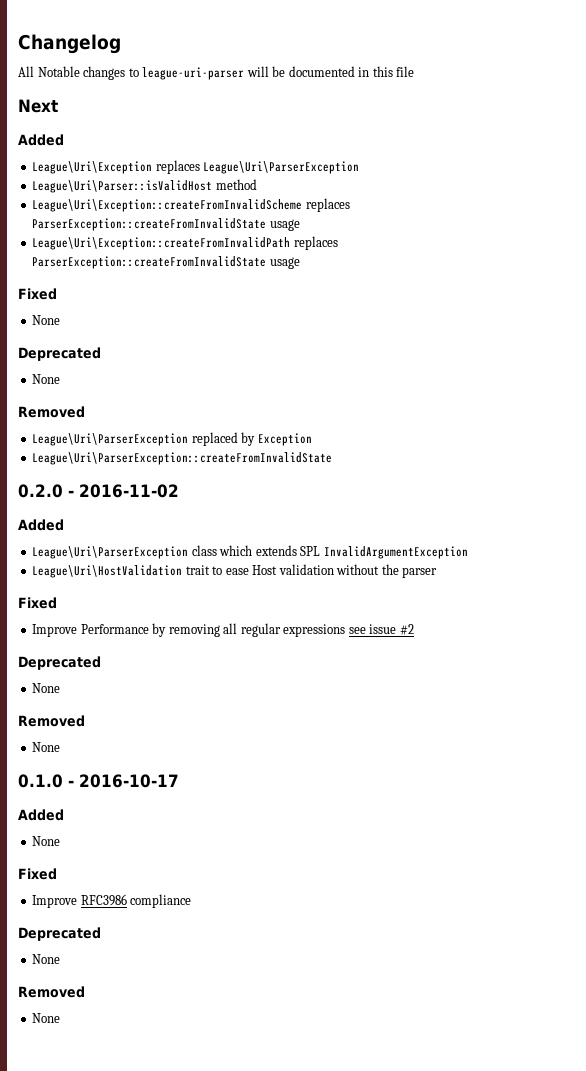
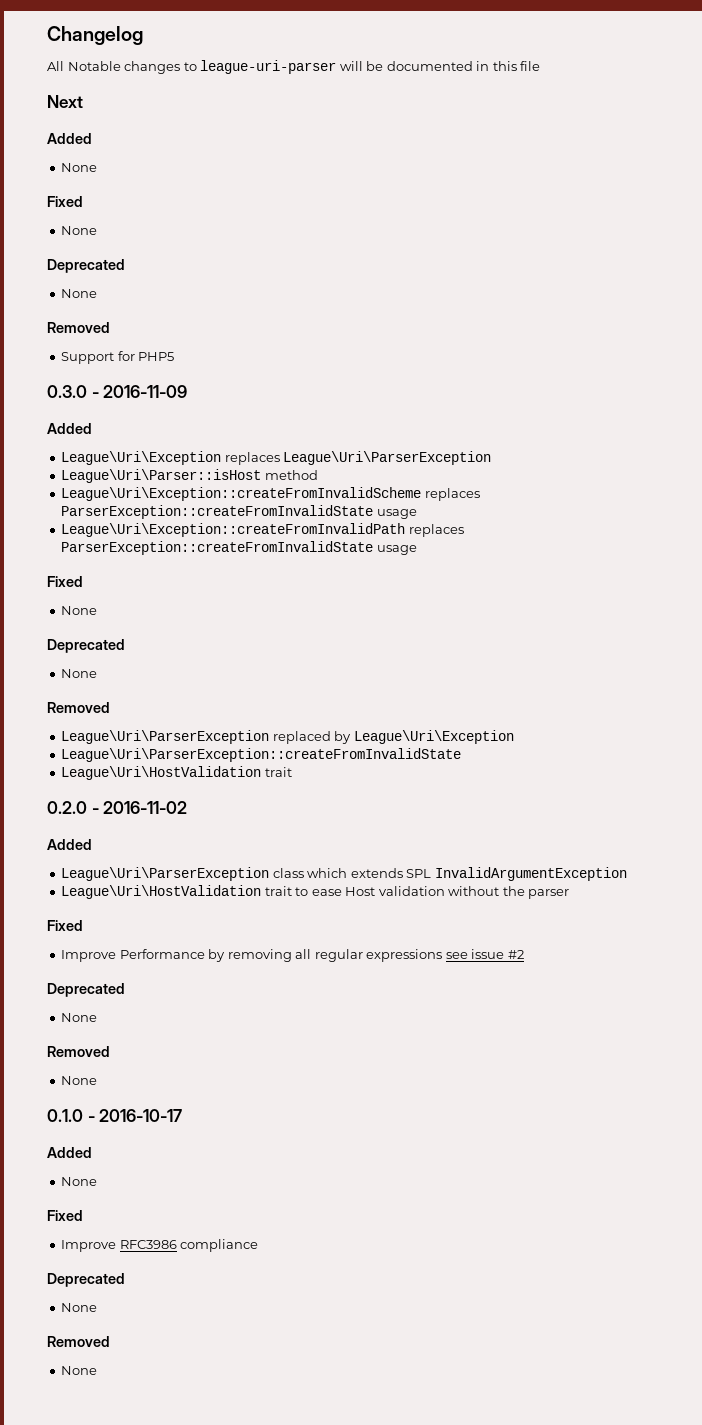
  Next
+ Added
+ None
+ Fixed
+ None
+ Deprecated
+ None
+ Removed
+ Support for PHP5
+ 0.3.0 - 2016-11-09
- League\Uri\Parser::isValidHost method
+ League\Uri\Parser::isHost method
- League\Uri\ParserException replaced by Exception
+ League\Uri\ParserException replaced by League\Uri\Exception
  League\Uri\ParserException::createFromInvalidState
+ League\Uri\HostValidation trait

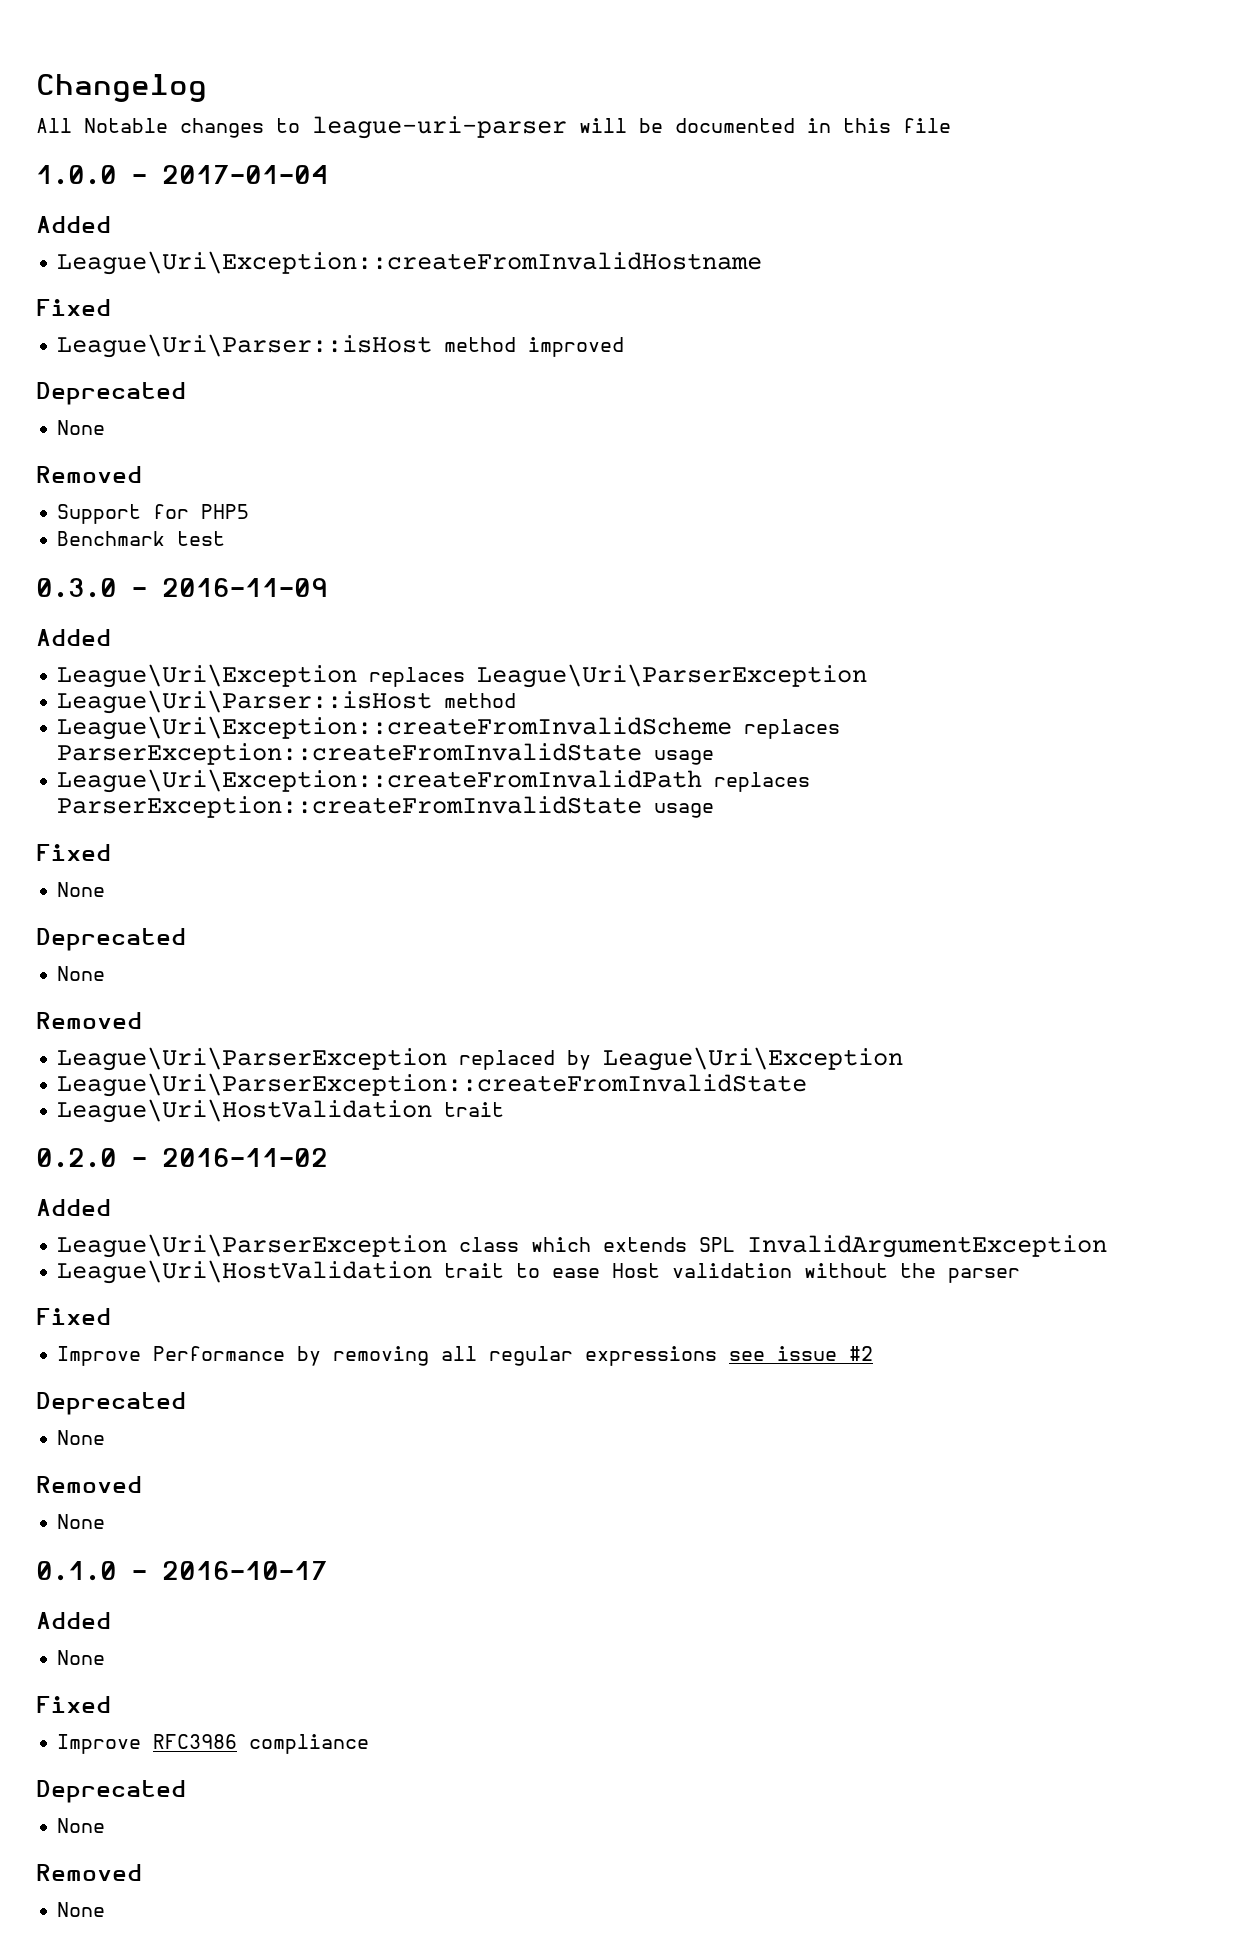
- Next
+ 1.0.0 - 2017-01-04
  Added
- None
+ League\Uri\Exception::createFromInvalidHostname
  Fixed
- None
+ League\Uri\Parser::isHost method improved
+ Benchmark test

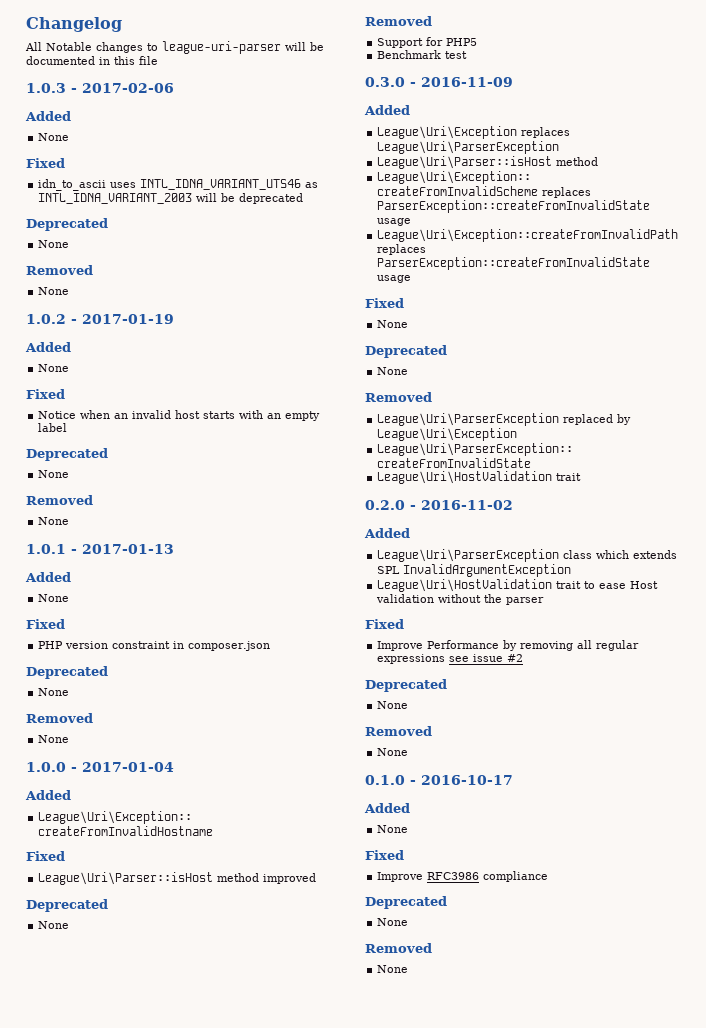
+ 1.0.3 - 2017-02-06
+ Added
+ None
+ Fixed
+ idn_to_ascii uses INTL_IDNA_VARIANT_UTS46 as INTL_IDNA_VARIANT_2003 will be deprecated
+ Deprecated
+ None
+ Removed
+ None
+ 1.0.2 - 2017-01-19
+ Added
+ None
+ Fixed
+ Notice when an invalid host starts with an empty label
+ Deprecated
+ None
+ Removed
+ None
+ 1.0.1 - 2017-01-13
+ Added
+ None
+ Fixed
+ PHP version constraint in composer.json
+ Deprecated
+ None
+ Removed
+ None

